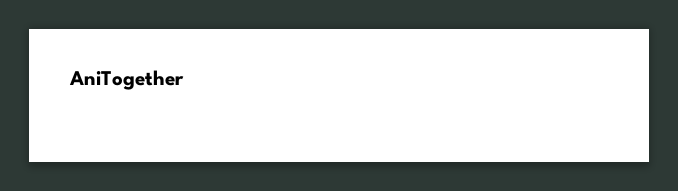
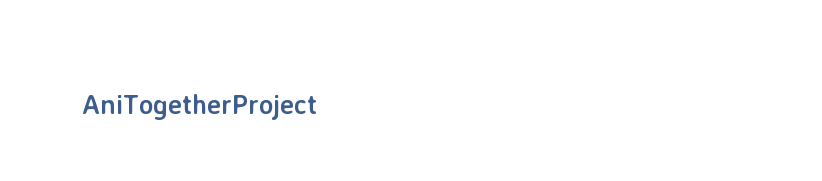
- AniTogether
+ AniTogetherProject

